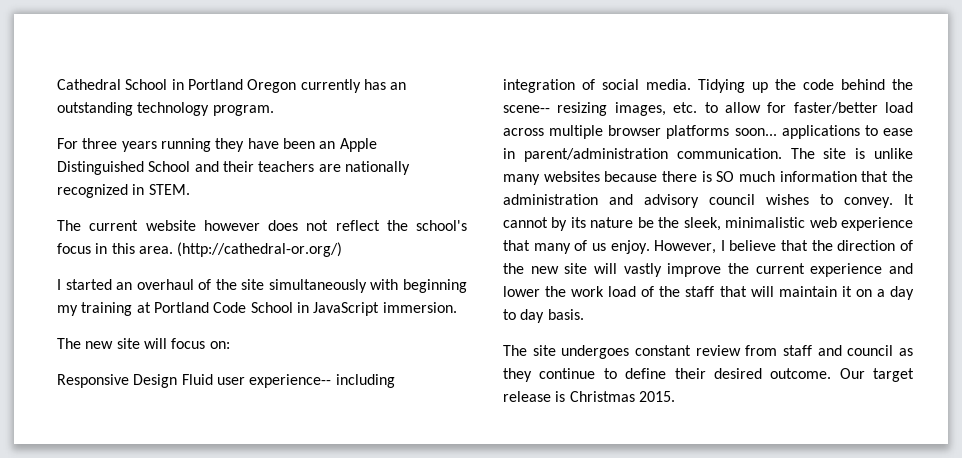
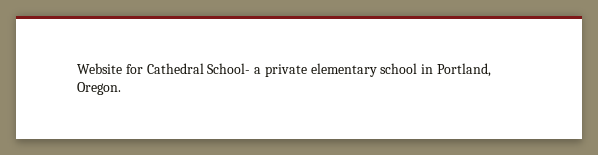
- Cathedral School in Portland Oregon currently has an outstanding technology program.
- For three years running they have been an Apple Distinguished School and their teachers are nationally recognized in STEM.
- The current website however does not reflect the school's focus in this area. (http://cathedral-or.org/)
- I started an overhaul of the site simultaneously with beginning my training at Portland Code School in JavaScript immersion.
- The new site will focus on:
- Responsive Design Fluid user experience-- including integration of social media. Tidying up the code behind the scene-- resizing images, etc. to allow for faster/better load across multiple browser platforms soon... applications to ease in parent/administration communication. The site is unlike many websites because there is SO much information that the administration and advisory council wishes to convey. It cannot by its nature be the sleek, minimalistic web experience that many of us enjoy. However, I believe that the direction of the new site will vastly improve the current experience and lower the work load of the staff that will maintain it on a day to day basis.
- The site undergoes constant review from staff and council as they continue to define their desired outcome. Our target release is Christmas 2015.
+ Website for Cathedral School- a private elementary school in Portland, Oregon.

